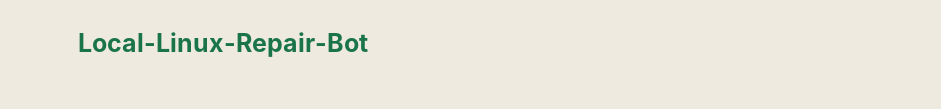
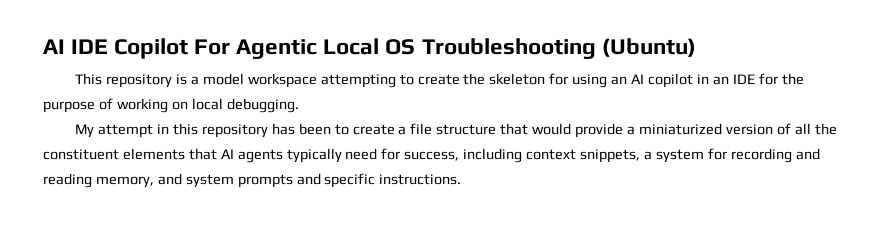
- Local-Linux-Repair-Bot
+ AI IDE Copilot For Agentic Local OS Troubleshooting (Ubuntu)
+ This repository is a model workspace attempting to create the skeleton for using an AI copilot in an IDE for the purpose of working on local debugging.
+ My attempt in this repository has been to create a file structure that would provide a miniaturized version of all the constituent elements that AI agents typically need for success, including context snippets, a system for recording and reading memory, and system prompts and specific instructions.

